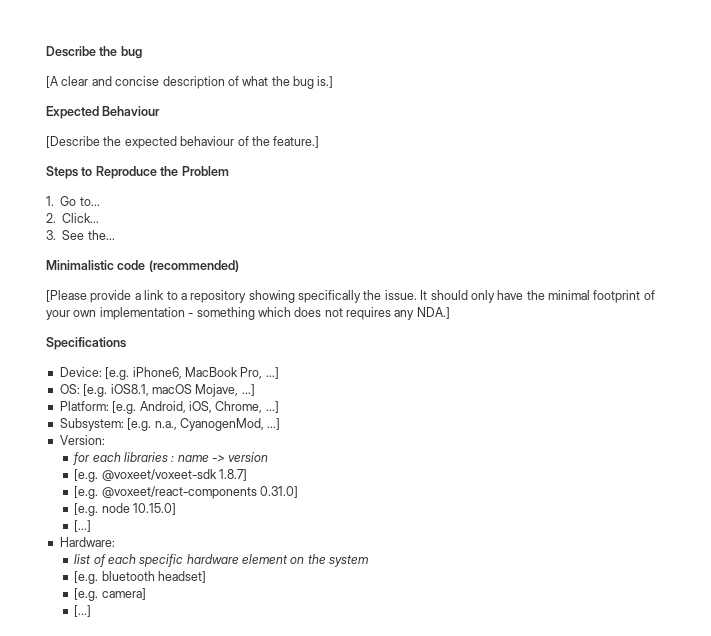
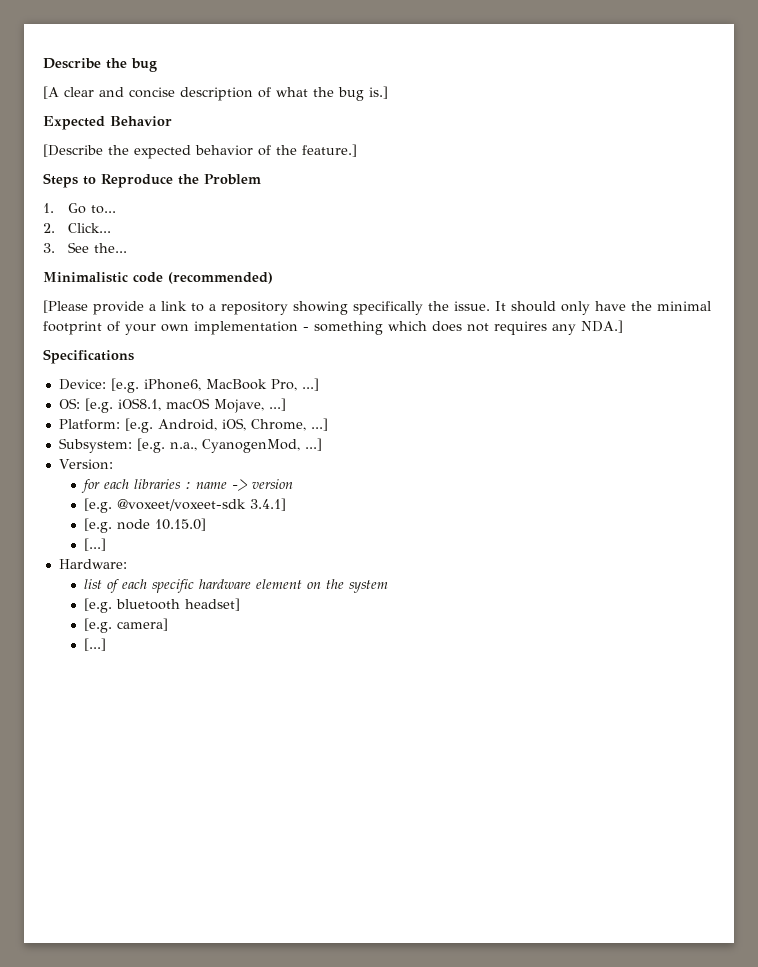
- Expected Behaviour
+ Expected Behavior
- [Describe the expected behaviour of the feature.]
+ [Describe the expected behavior of the feature.]
- [e.g. @voxeet/voxeet-sdk 1.8.7]
- [e.g. @voxeet/react-components 0.31.0]
+ [e.g. @voxeet/voxeet-sdk 3.4.1]

